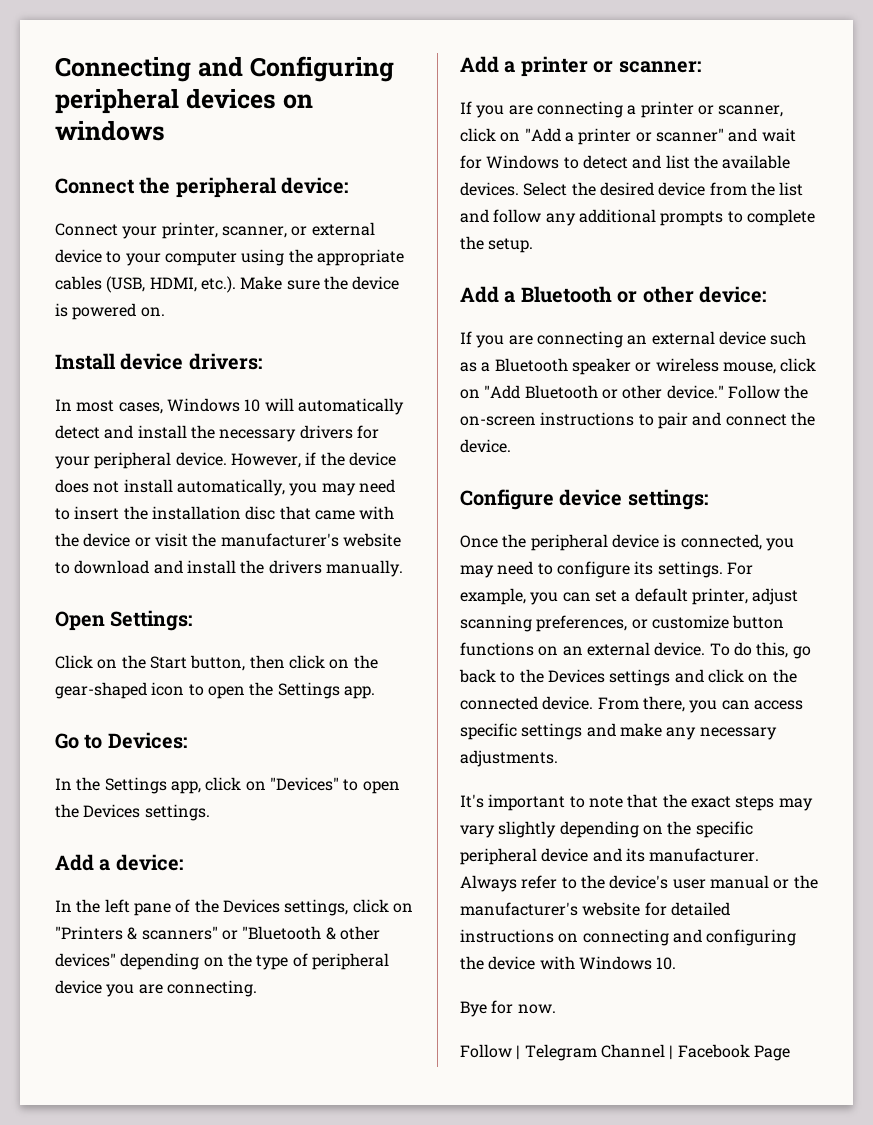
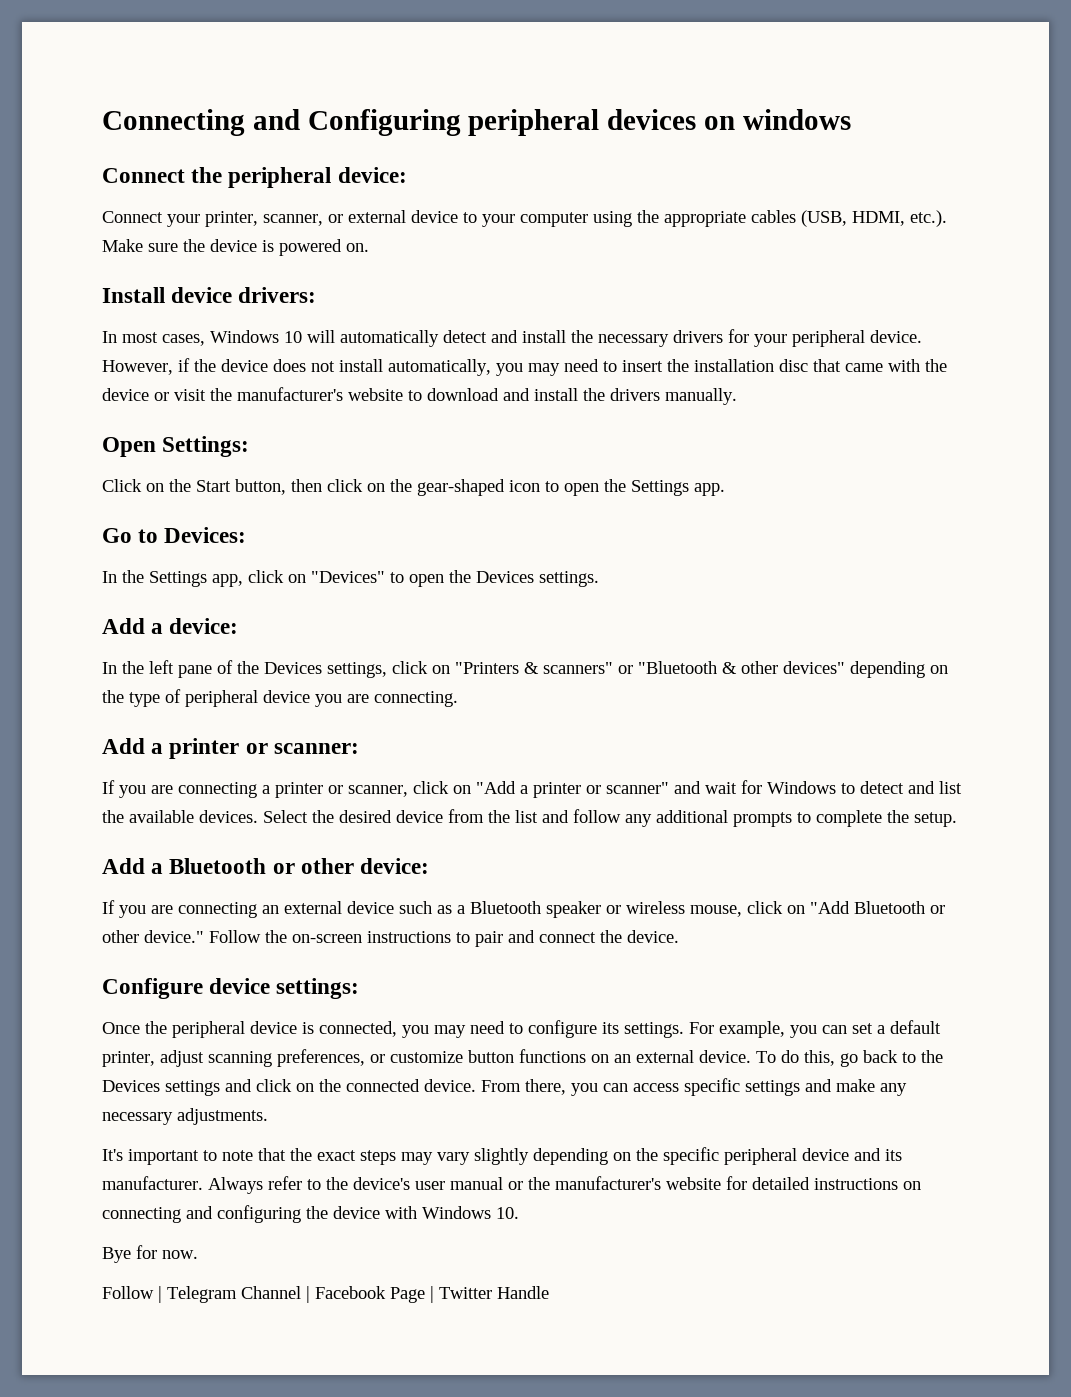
- Follow | Telegram Channel | Facebook Page
+ Follow | Telegram Channel | Facebook Page | Twitter Handle

